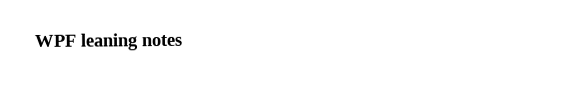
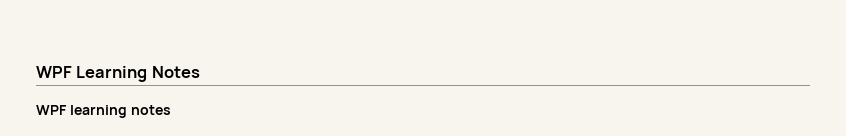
- WPF leaning notes
+ WPF Learning Notes
+ WPF learning notes

